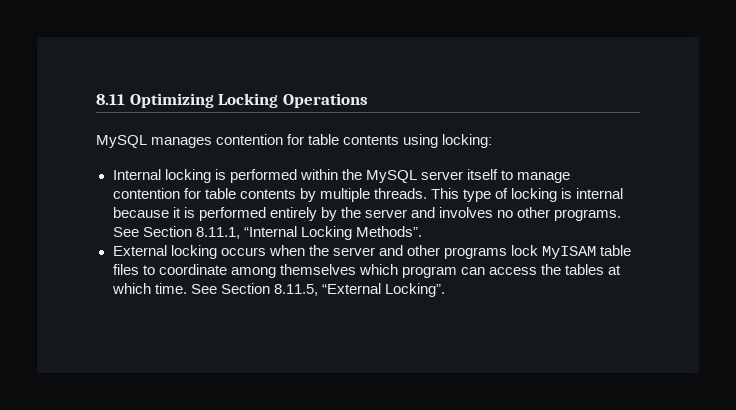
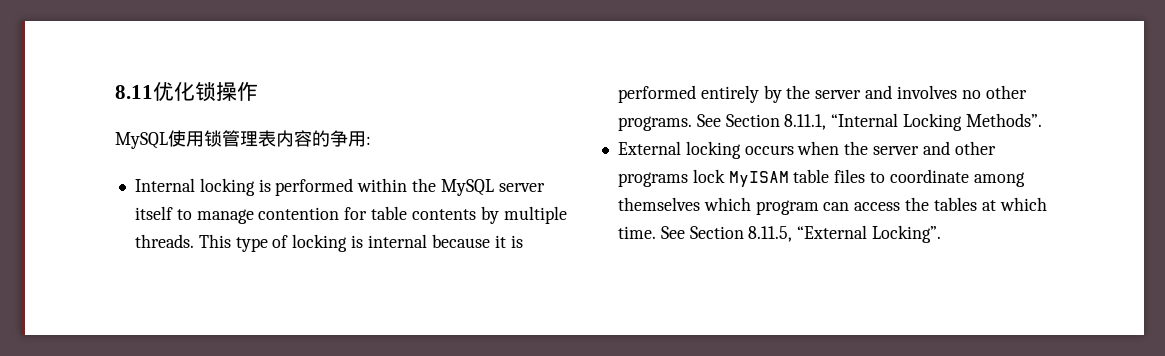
- 8.11 Optimizing Locking Operations
- MySQL manages contention for table contents using locking:
+ 8.11优化锁操作
+ MySQL使用锁管理表内容的争用:

